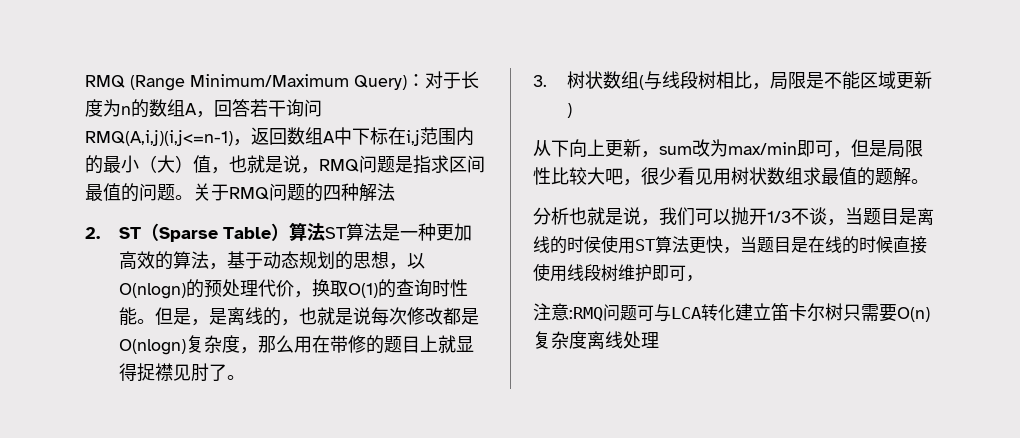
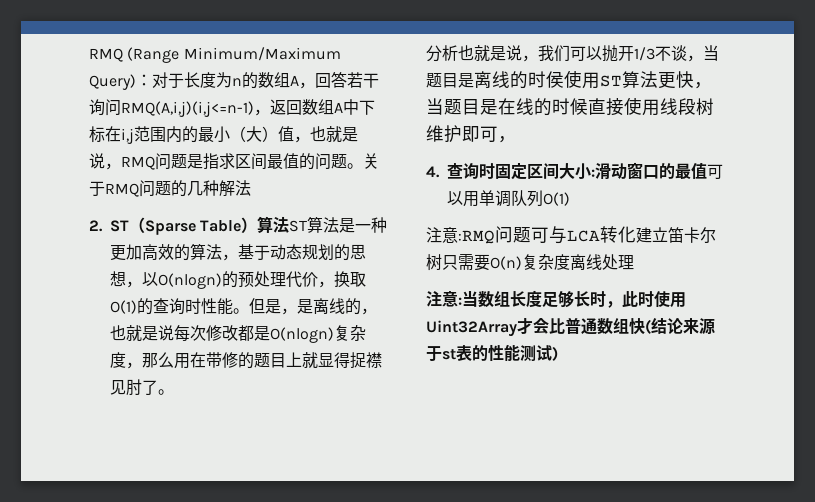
- 关于RMQ问题的四种解法
+ 关于RMQ问题的几种解法
- 3.树状数组(与线段树相比，局限是不能区域更新)
- 从下向上更新，sum改为max/min即可，但是局限性比较大吧，很少看见用树状数组求最值的题解。
+ 4.查询时固定区间大小:滑动窗口的最值可以用单调队列O(1)
+ 注意:当数组长度足够长时，此时使用Uint32Array才会比普通数组快(结论来源于st表的性能测试)

